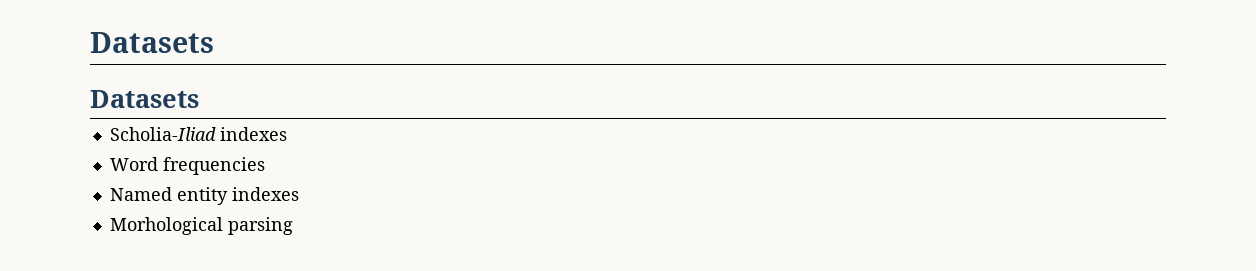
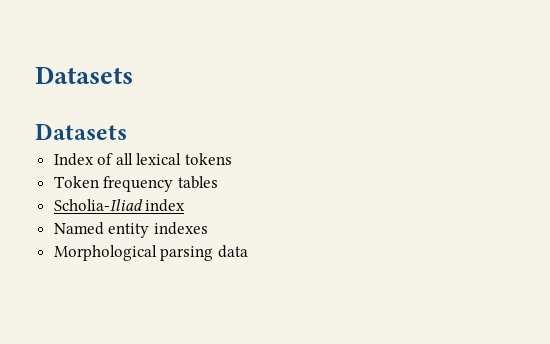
- Scholia-Iliad indexes
- Word frequencies
+ Index of all lexical tokens
+ Token frequency tables
+ Scholia-Iliad index
- Morhological parsing
+ Morphological parsing data

